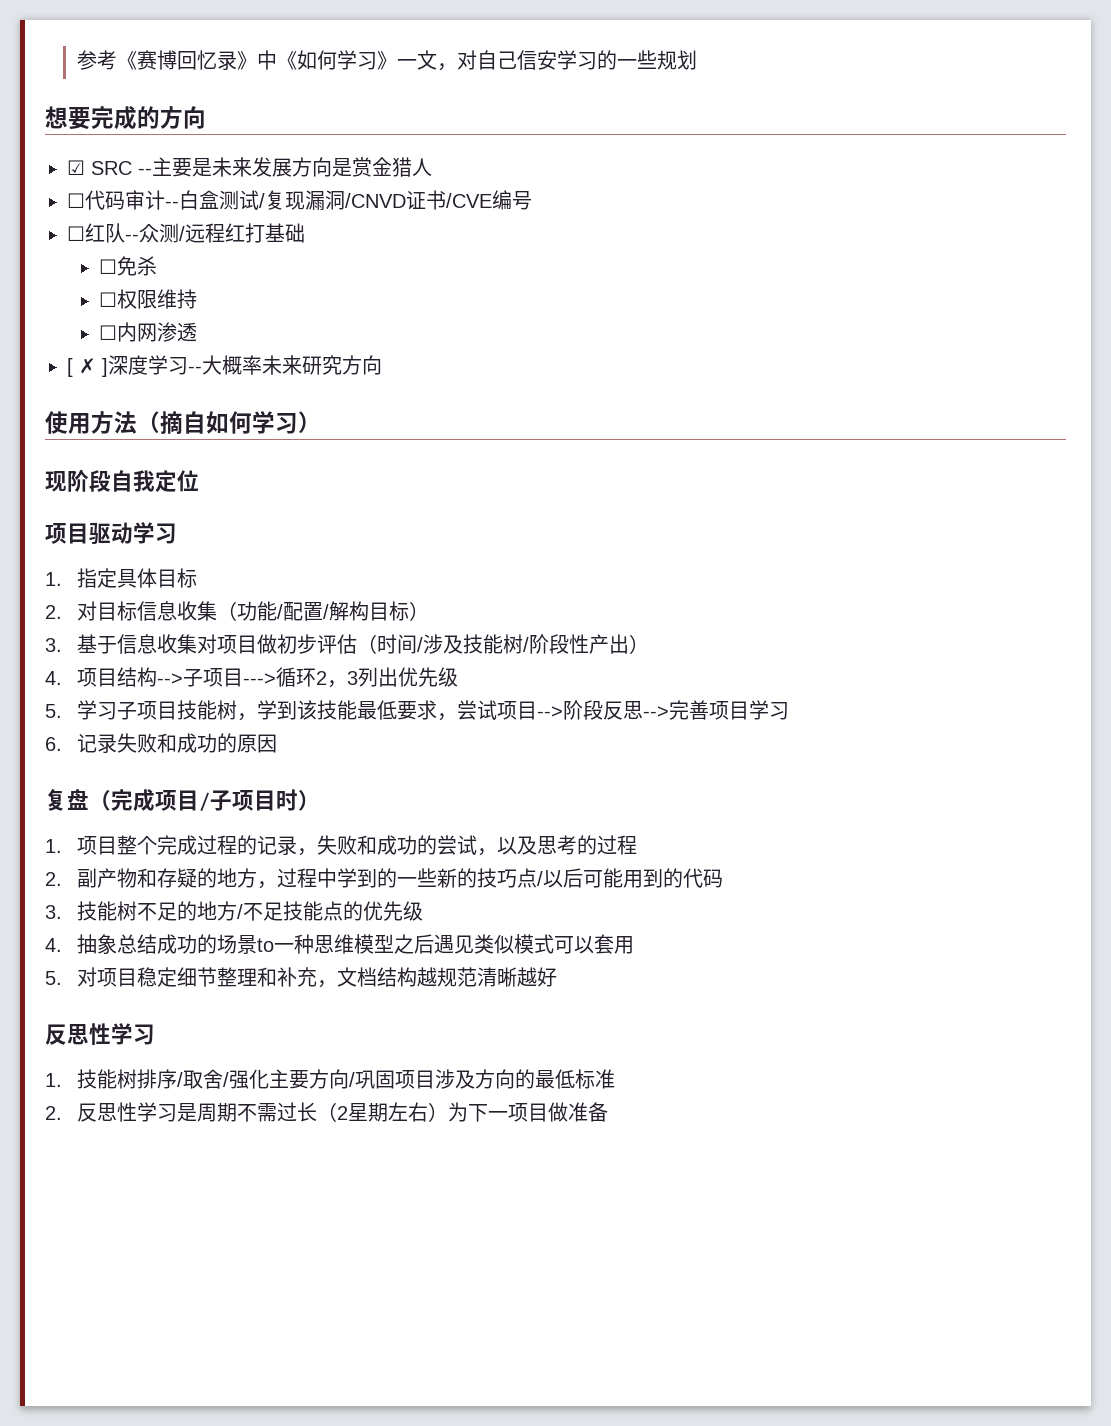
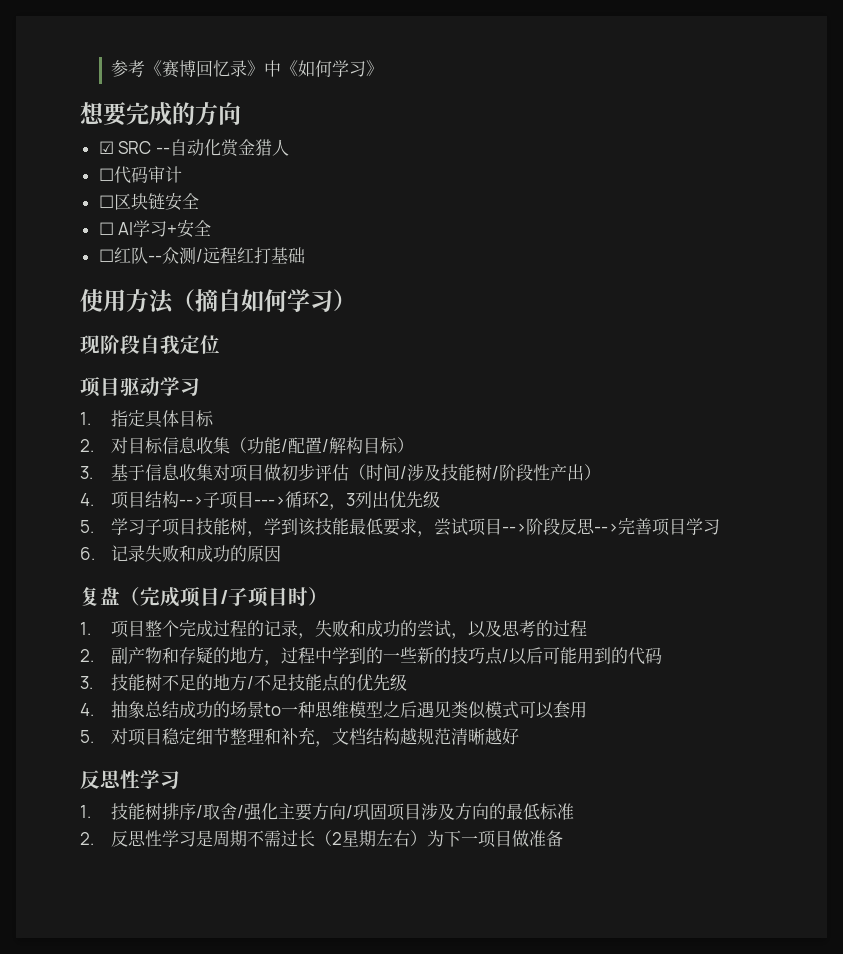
- 参考《赛博回忆录》中《如何学习》一文，对自己信安学习的一些规划
+ 参考《赛博回忆录》中《如何学习》
- ☑ SRC --主要是未来发展方向是赏金猎人
+ ☑ SRC --自动化赏金猎人
- ☐代码审计--白盒测试/复现漏洞/CNVD证书/CVE编号
+ ☐代码审计
+ ☐区块链安全
+ ☐ AI学习+安全
- ☐免杀
- ☐权限维持
- ☐内网渗透
- [ ✗ ]深度学习--大概率未来研究方向

